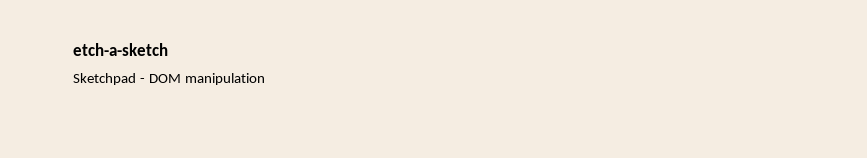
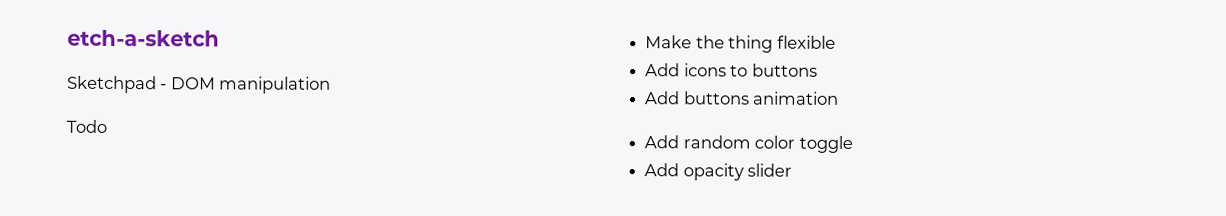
+ Todo
+ Make the thing flexible
+ Add icons to buttons
+ Add buttons animation
+ Add random color toggle
+ Add opacity slider

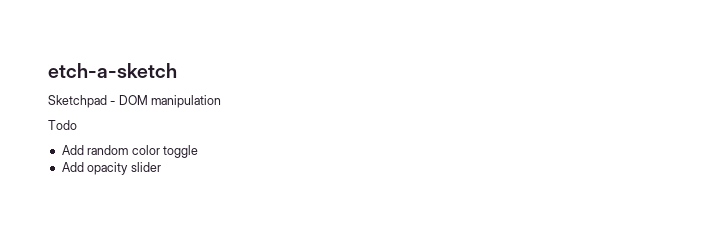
- Make the thing flexible
- Add icons to buttons
- Add buttons animation

